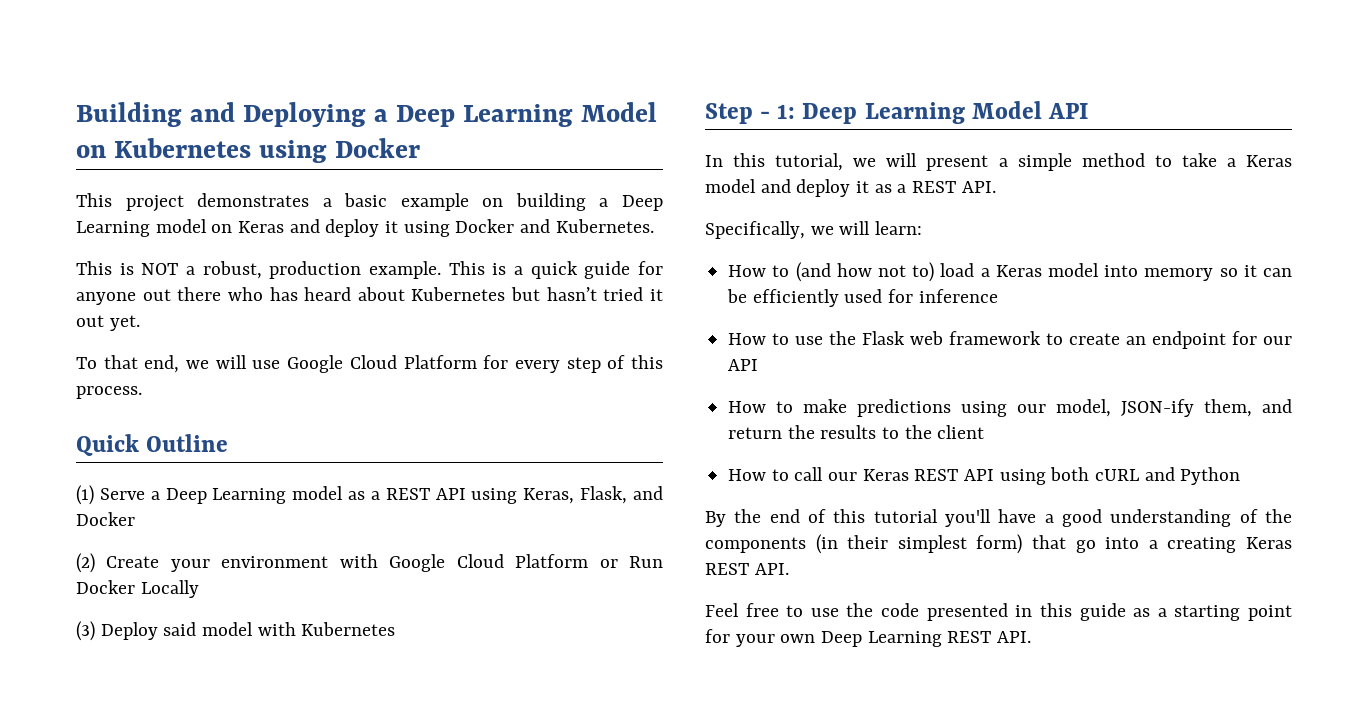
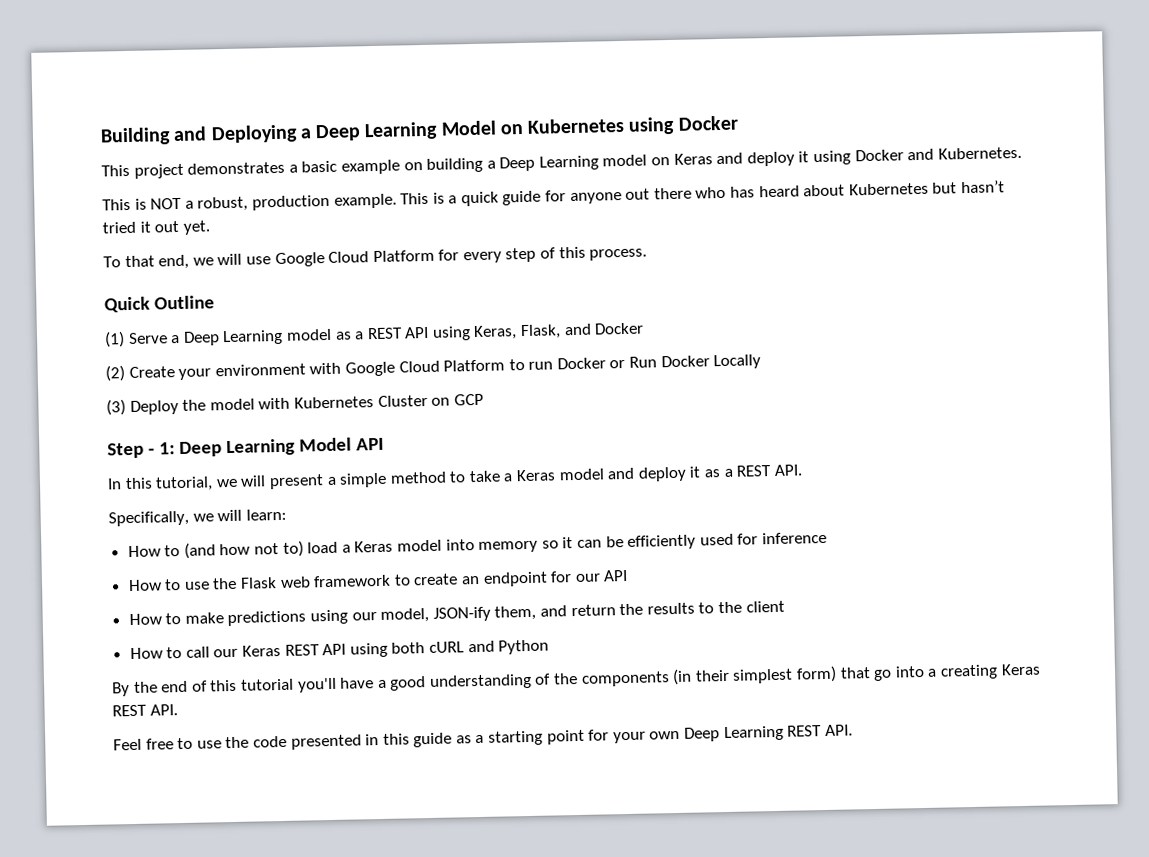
- (2) Create your environment with Google Cloud Platform or Run Docker Locally
+ (2) Create your environment with Google Cloud Platform to run Docker or Run Docker Locally
- (3) Deploy said model with Kubernetes
+ (3) Deploy the model with Kubernetes Cluster on GCP

